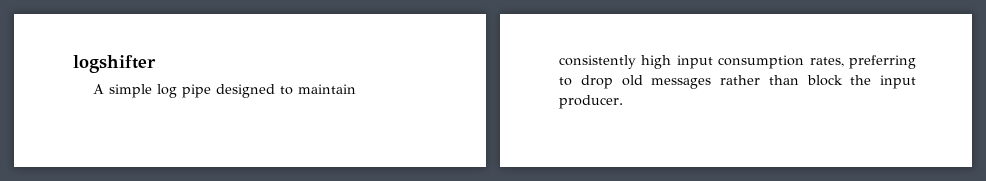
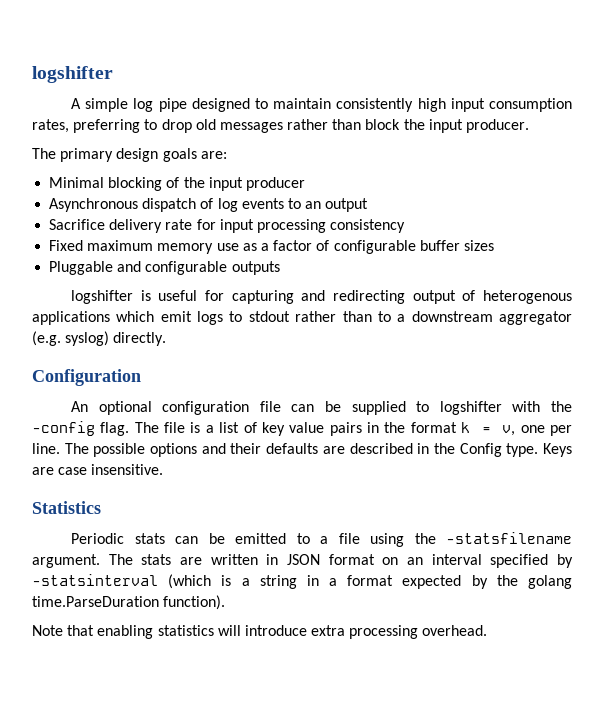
+ The primary design goals are:
+ Minimal blocking of the input producer
+ Asynchronous dispatch of log events to an output
+ Sacrifice delivery rate for input processing consistency
+ Fixed maximum memory use as a factor of configurable buffer sizes
+ Pluggable and configurable outputs
+ logshifter is useful for capturing and redirecting output of heterogenous applications which emit logs to stdout rather than to a downstream aggregator (e.g. syslog) directly.
+ Configuration
+ An optional configuration file can be supplied to logshifter with the -config flag. The file is a list of key value pairs in the format k = v, one per line. The possible options and their defaults are described in the Config type. Keys are case insensitive.
+ Statistics
+ Periodic stats can be emitted to a file using the -statsfilename argument. The stats are written in JSON format on an interval specified by -statsinterval (which is a string in a format expected by the golang time.ParseDuration function).
+ Note that enabling statistics will introduce extra processing overhead.

